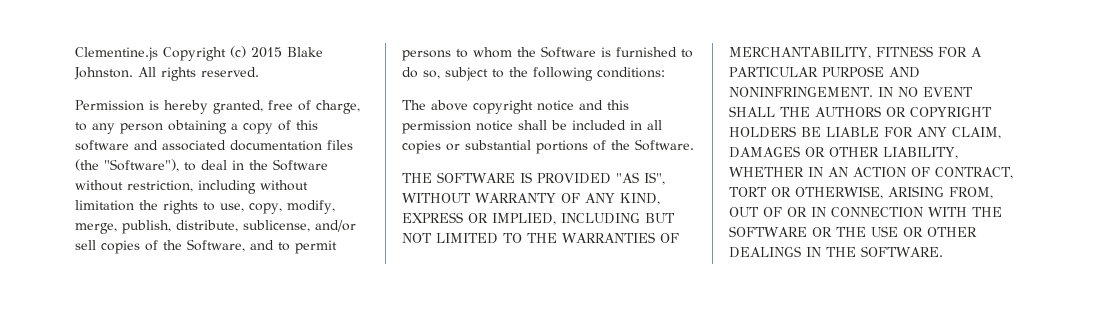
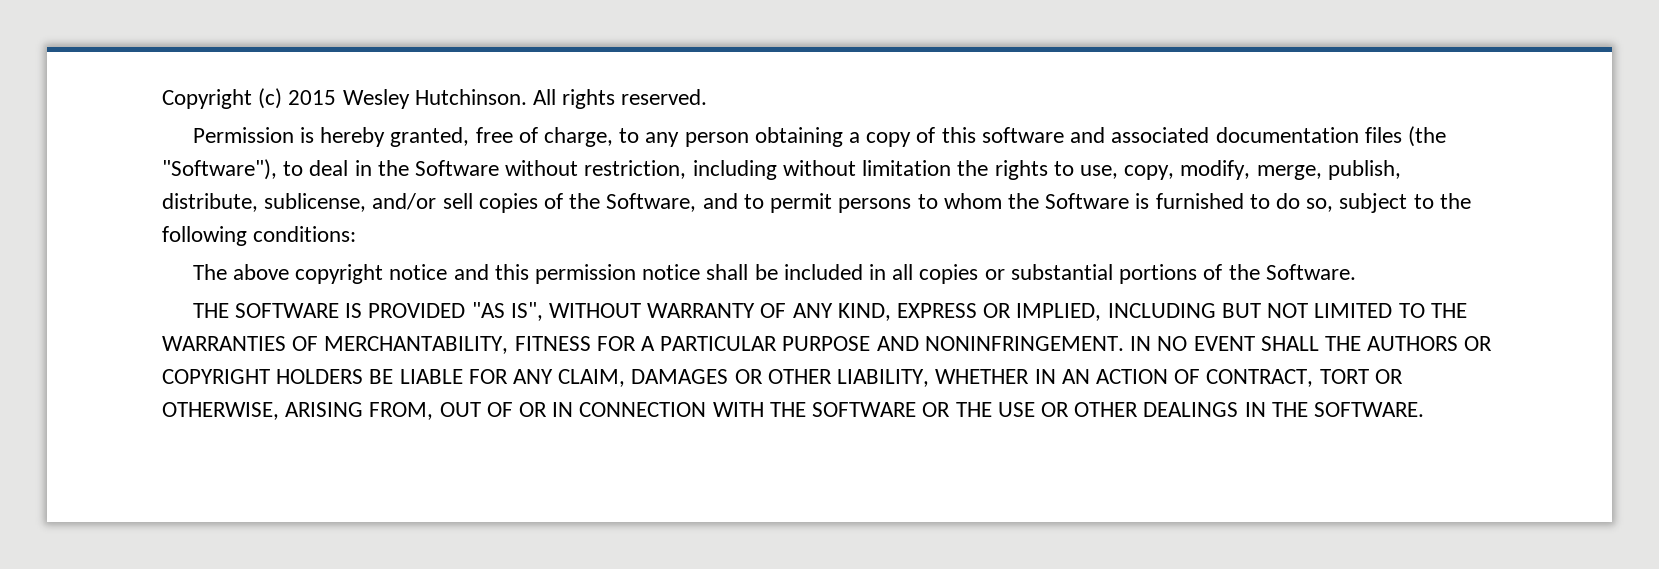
- Clementine.js Copyright (c) 2015 Blake Johnston.
+ Copyright (c) 2015 Wesley Hutchinson.

